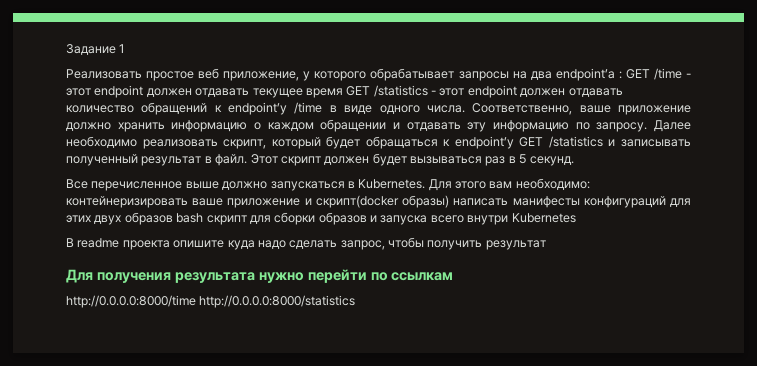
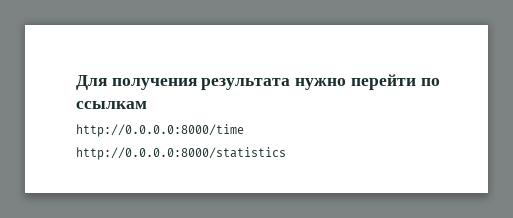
- Задание 1
- Реализовать простое веб приложение, у которого обрабатывает запросы на два endpoint’а : GET /time - этот endpoint должен отдавать текущее время GET /statistics - этот endpoint должен отдавать количество обращений к endpoint’у /time в виде одного числа. Соответственно, ваше приложение должно хранить информацию о каждом обращении и отдавать эту информацию по запросу. Далее необходимо реализовать скрипт, который будет обращаться к endpoint’у GET /statistics и записывать полученный результат в файл. Этот скрипт должен будет вызываться раз в 5 секунд.
- Все перечисленное выше должно запускаться в Kubernetes. Для этого вам необходимо: контейнеризировать ваше приложение и скрипт(docker образы) написать манифесты конфигураций для этих двух образов bash скрипт для сборки образов и запуска всего внутри Kubernetes
- В readme проекта опишите куда надо сделать запрос, чтобы получить результат
- http://0.0.0.0:8000/time http://0.0.0.0:8000/statistics
+ http://0.0.0.0:8000/time
+ http://0.0.0.0:8000/statistics

